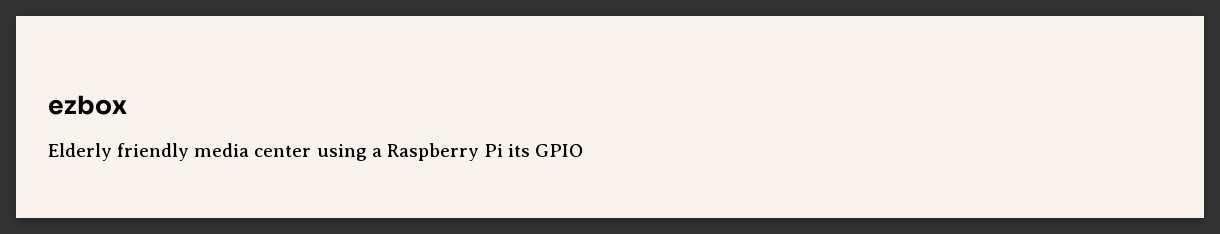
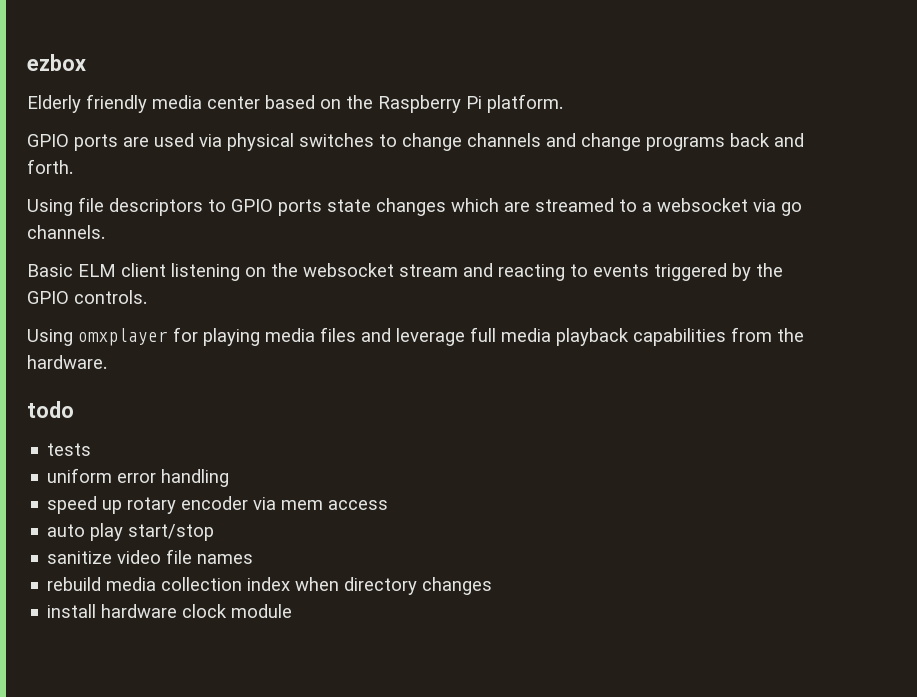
- Elderly friendly media center using a Raspberry Pi its GPIO
+ Elderly friendly media center based on the Raspberry Pi platform.
+ GPIO ports are used via physical switches to change channels and change programs back and forth.
+ Using file descriptors to GPIO ports state changes which are streamed to a websocket via go channels.
+ Basic ELM client listening on the websocket stream and reacting to events triggered by the GPIO controls.
+ Using omxplayer for playing media files and leverage full media playback capabilities from the hardware.
+ todo
+ tests
+ uniform error handling
+ speed up rotary encoder via mem access
+ auto play start/stop
+ sanitize video file names
+ rebuild media collection index when directory changes
+ install hardware clock module

